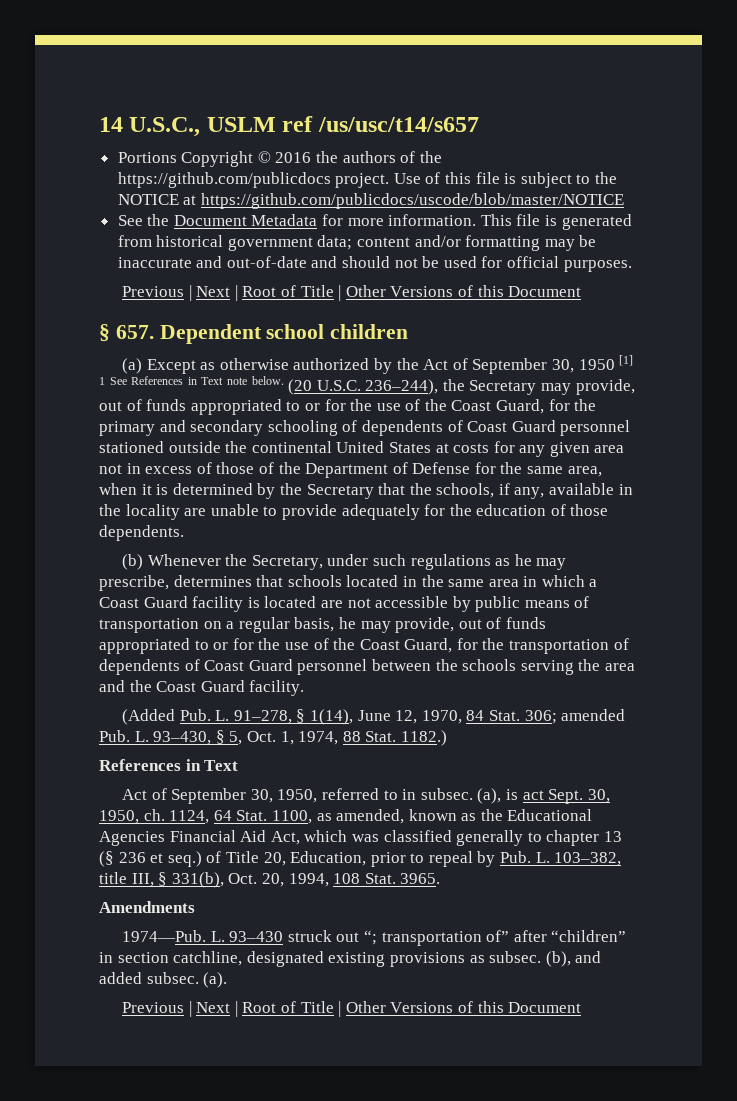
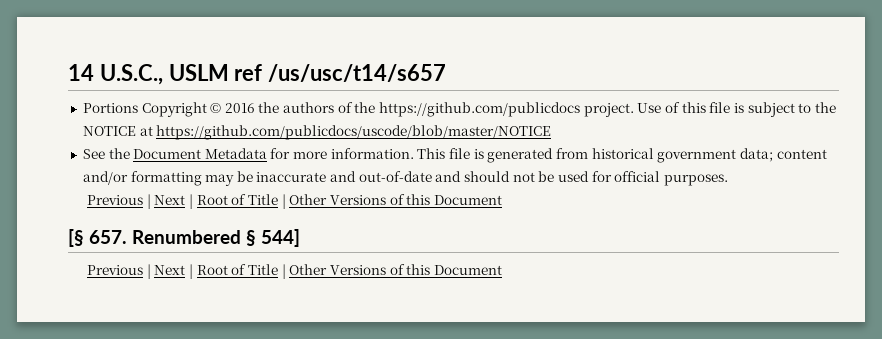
- § 657. Dependent school children
- (a) Except as otherwise authorized by the Act of September 30, 1950 [1] 1 See References in Text note below. (20 U.S.C. 236–244), the Secretary may provide, out of funds appropriated to or for the use of the Coast Guard, for the primary and secondary schooling of dependents of Coast Guard personnel stationed outside the continental United States at costs for any given area not in excess of those of the Department of Defense for the same area, when it is determined by the Secretary that the schools, if any, available in the locality are unable to provide adequately for the education of those dependents.
- (b) Whenever the Secretary, under such regulations as he may prescribe, determines that schools located in the same area in which a Coast Guard facility is located are not accessible by public means of transportation on a regular basis, he may provide, out of funds appropriated to or for the use of the Coast Guard, for the transportation of dependents of Coast Guard personnel between the schools serving the area and the Coast Guard facility.
- (Added Pub. L. 91–278, § 1(14), June 12, 1970, 84 Stat. 306; amended Pub. L. 93–430, § 5, Oct. 1, 1974, 88 Stat. 1182.)
- References in Text
- Act of September 30, 1950, referred to in subsec. (a), is act Sept. 30, 1950, ch. 1124, 64 Stat. 1100, as amended, known as the Educational Agencies Financial Aid Act, which was classified generally to chapter 13 (§ 236 et seq.) of Title 20, Education, prior to repeal by Pub. L. 103–382, title III, § 331(b), Oct. 20, 1994, 108 Stat. 3965.
- Amendments
- 1974—Pub. L. 93–430 struck out “; transportation of” after “children” in section catchline, designated existing provisions as subsec. (b), and added subsec. (a).
+ [§ 657. Renumbered § 544]

